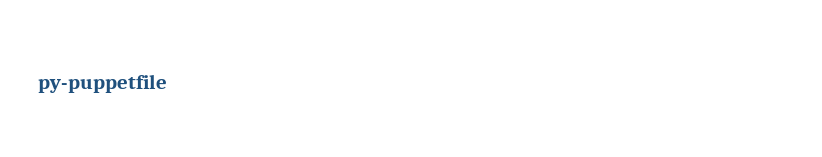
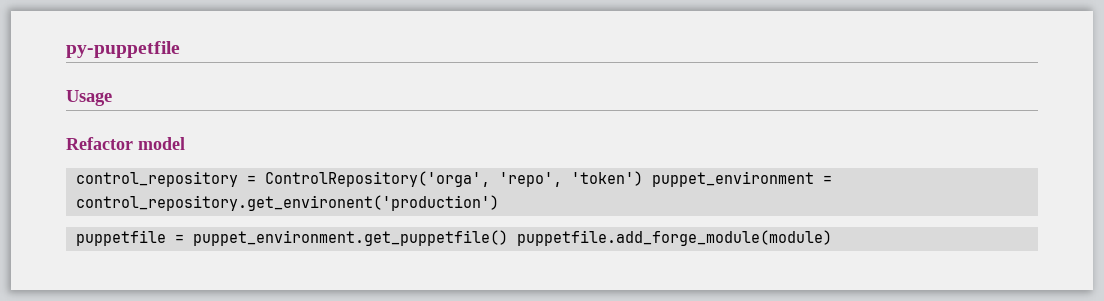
+ Usage
+ Refactor model
+ control_repository = ControlRepository('orga', 'repo', 'token') puppet_environment = control_repository.get_environent('production')
+ puppetfile = puppet_environment.get_puppetfile() puppetfile.add_forge_module(module)

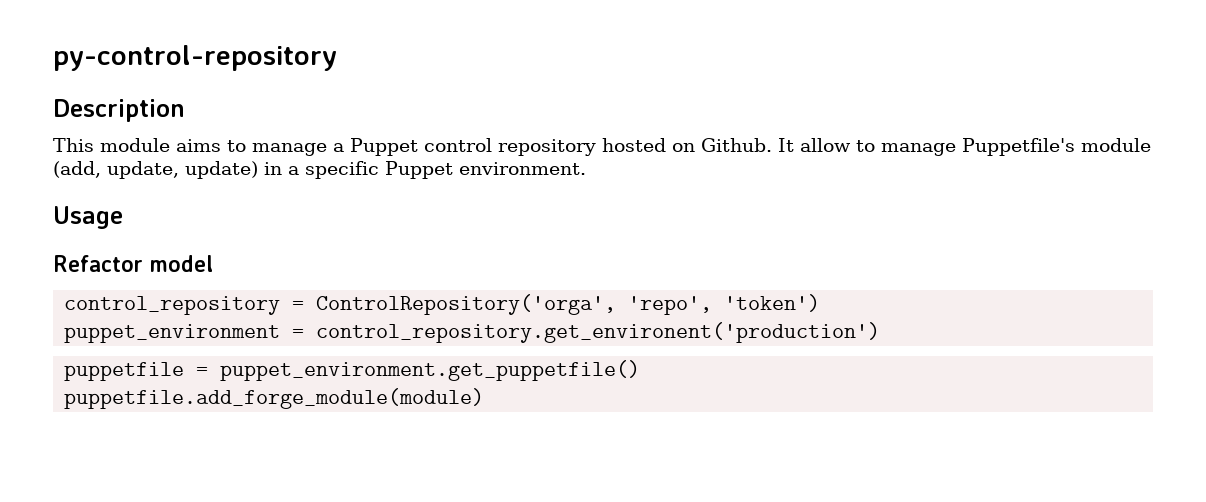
- py-puppetfile
+ py-control-repository
+ Description
+ This module aims to manage a Puppet control repository hosted on Github. It allow to manage Puppetfile's module (add, update, update) in a specific Puppet environment.
- control_repository = ControlRepository('orga', 'repo', 'token') puppet_environment = control_repository.get_environent('production')
+ control_repository = ControlRepository('orga', 'repo', 'token')
+ puppet_environment = control_repository.get_environent('production')
- puppetfile = puppet_environment.get_puppetfile() puppetfile.add_forge_module(module)
+ puppetfile = puppet_environment.get_puppetfile()
+ puppetfile.add_forge_module(module)

